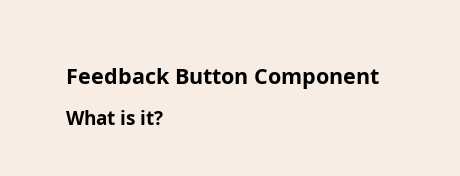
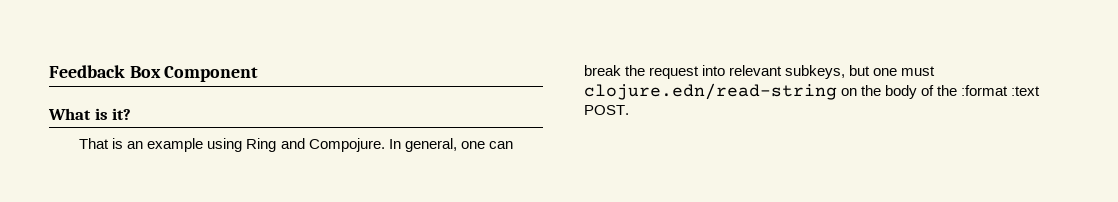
- Feedback Button Component
+ Feedback Box Component
+ That is an example using Ring and Compojure. In general, one can break the request into relevant subkeys, but one must clojure.edn/read-string on the body of the :format :text POST.

